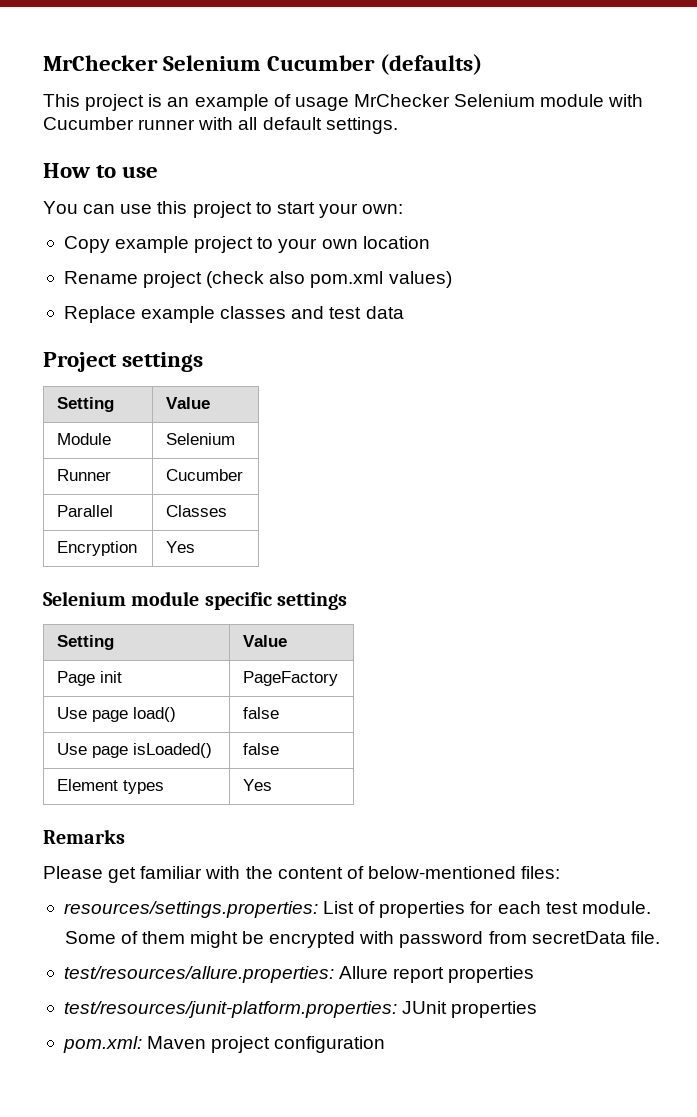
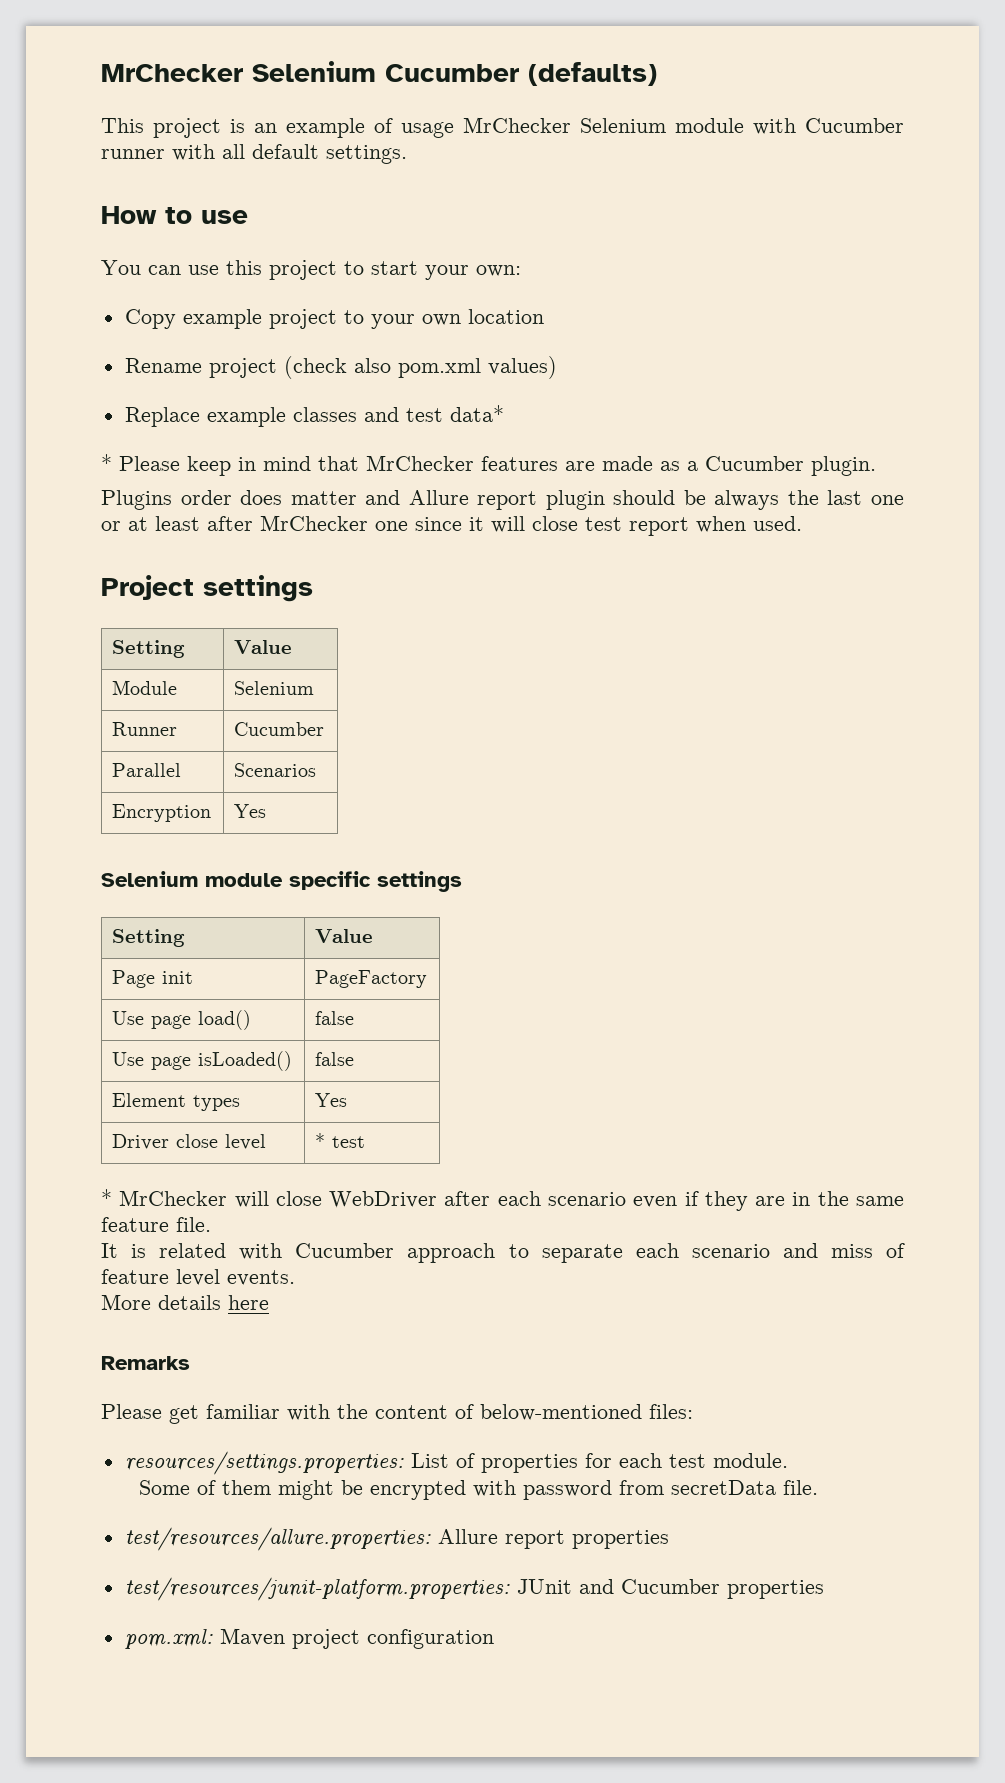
- Replace example classes and test data
+ Replace example classes and test data*
+ * Please keep in mind that MrChecker features are made as a Cucumber plugin.
+ Plugins order does matter and Allure report plugin should be always the last one or at least after MrChecker one since it will close test report when used.
- Parallel | Classes
+ Parallel | Scenarios
+ Driver close level | * test
+ * MrChecker will close WebDriver after each scenario even if they are in the same feature file.
+ It is related with Cucumber approach to separate each scenario and miss of feature level events.
+ More details here
- test/resources/junit-platform.properties: JUnit properties
+ test/resources/junit-platform.properties: JUnit and Cucumber properties

